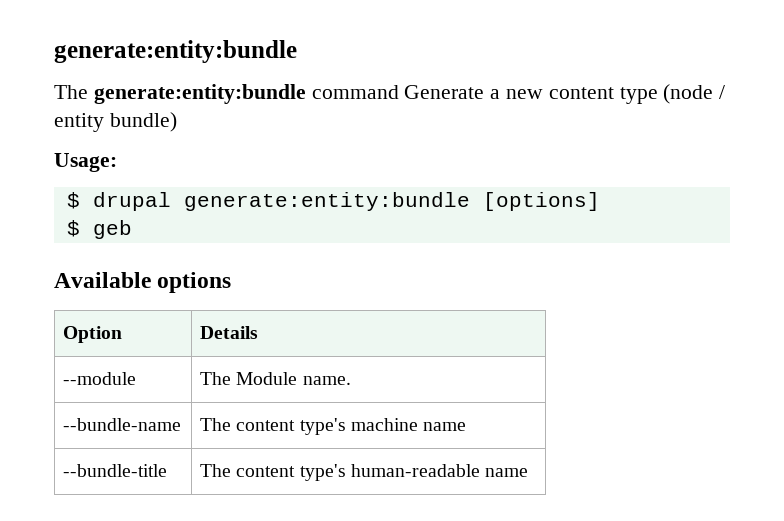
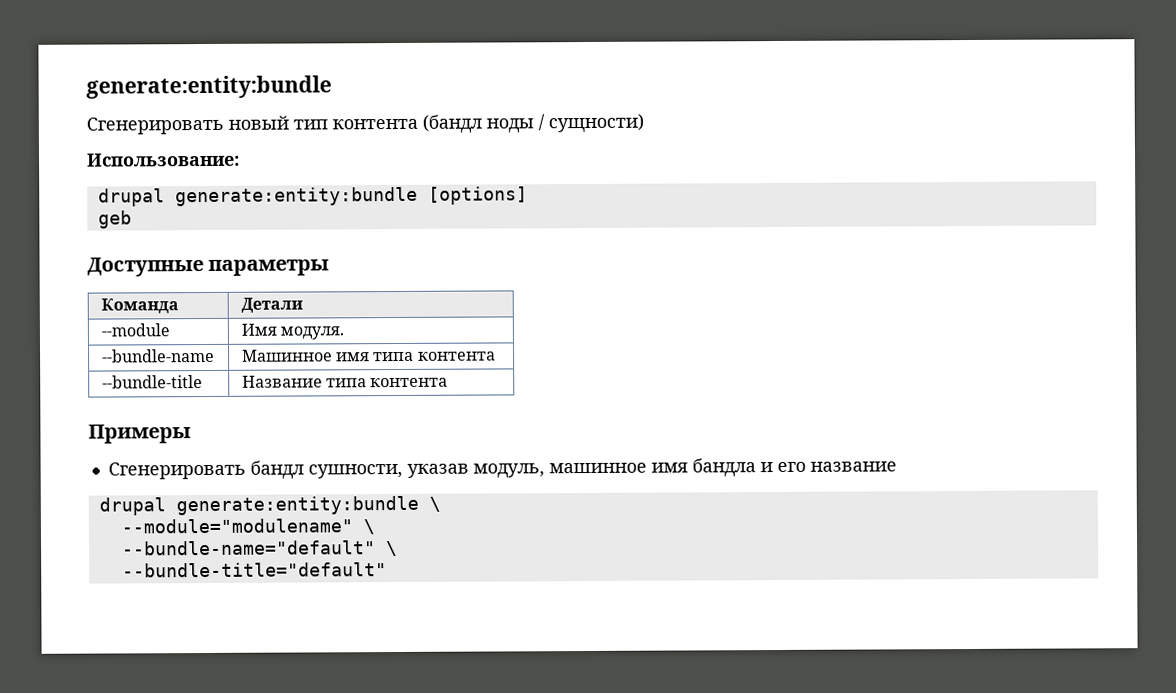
- The generate:entity:bundle command Generate a new content type (node / entity bundle)
- Usage:
- $ drupal generate:entity:bundle [options]
+ Сгенерировать новый тип контента (бандл ноды / сущности)
+ Использование:
+ drupal generate:entity:bundle [options]
- $ geb
+ geb
- Available options
- Option | Details
- --module | The Module name.
- --bundle-name | The content type's machine name
- --bundle-title | The content type's human-readable name
+ Доступные параметры
+ Команда | Детали
+ --module | Имя модуля.
+ --bundle-name | Машинное имя типа контента
+ --bundle-title | Название типа контента
+ Примеры
+ Сгенерировать бандл сушности, указав модуль, машинное имя бандла и его название
+ drupal generate:entity:bundle \
+ --module="modulename" \
+ --bundle-name="default" \
+ --bundle-title="default"

